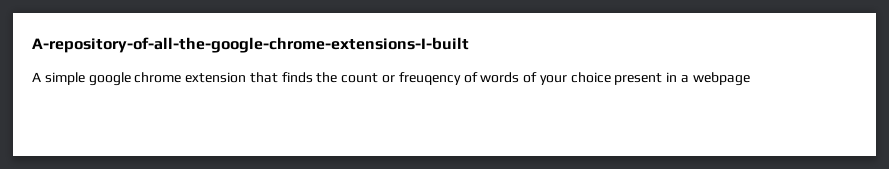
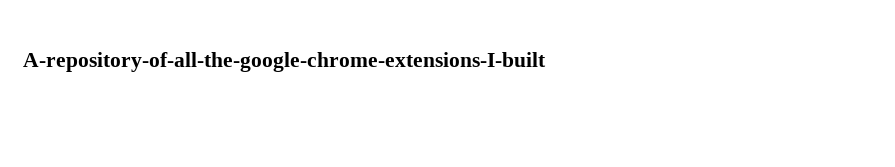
- A simple google chrome extension that finds the count or freuqency of words of your choice present in a webpage

